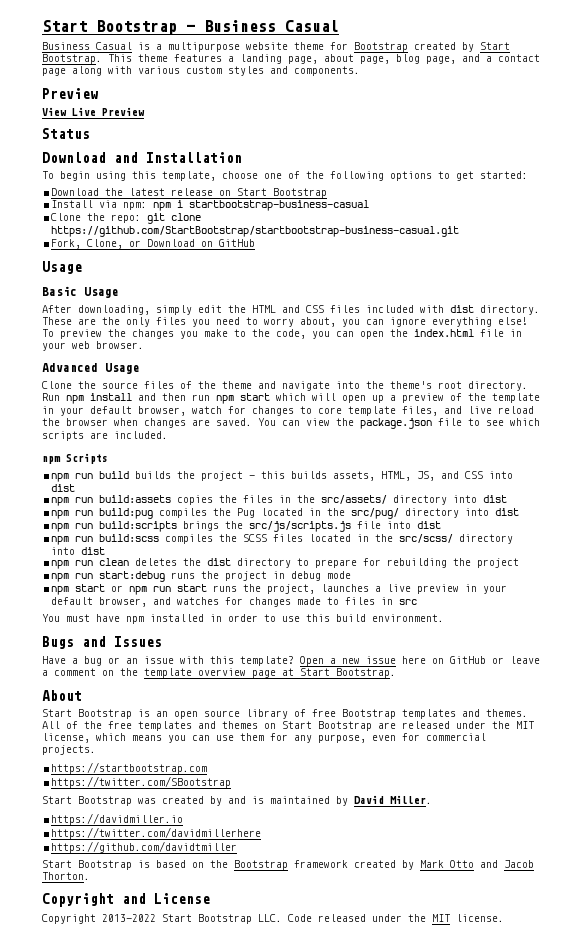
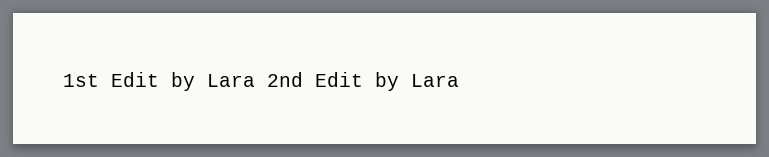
- Start Bootstrap - Business Casual
- Business Casual is a multipurpose website theme for Bootstrap created by Start Bootstrap. This theme features a landing page, about page, blog page, and a contact page along with various custom styles and components.
- Preview
- View Live Preview
- Status
- Download and Installation
- To begin using this template, choose one of the following options to get started:
- Download the latest release on Start Bootstrap
- Install via npm: npm i startbootstrap-business-casual
- Clone the repo: git clone https://github.com/StartBootstrap/startbootstrap-business-casual.git
- Fork, Clone, or Download on GitHub
- Usage
- Basic Usage
- After downloading, simply edit the HTML and CSS files included with dist directory. These are the only files you need to worry about, you can ignore everything else! To preview the changes you make to the code, you can open the index.html file in your web browser.
- Advanced Usage
- Clone the source files of the theme and navigate into the theme's root directory. Run npm install and then run npm start which will open up a preview of the template in your default browser, watch for changes to core template files, and live reload the browser when changes are saved. You can view the package.json file to see which scripts are included.
- npm Scripts
- npm run build builds the project - this builds assets, HTML, JS, and CSS into dist
- npm run build:assets copies the files in the src/assets/ directory into dist
- npm run build:pug compiles the Pug located in the src/pug/ directory into dist
- npm run build:scripts brings the src/js/scripts.js file into dist
- npm run build:scss compiles the SCSS files located in the src/scss/ directory into dist
- npm run clean deletes the dist directory to prepare for rebuilding the project
- npm run start:debug runs the project in debug mode
- npm start or npm run start runs the project, launches a live preview in your default browser, and watches for changes made to files in src
- You must have npm installed in order to use this build environment.
- Bugs and Issues
- Have a bug or an issue with this template? Open a new issue here on GitHub or leave a comment on the template overview page at Start Bootstrap.
- About
- Start Bootstrap is an open source library of free Bootstrap templates and themes. All of the free templates and themes on Start Bootstrap are released under the MIT license, which means you can use them for any purpose, even for commercial projects.
- https://startbootstrap.com
- https://twitter.com/SBootstrap
- Start Bootstrap was created by and is maintained by David Miller.
- https://davidmiller.io
- https://twitter.com/davidmillerhere
- https://github.com/davidtmiller
- Start Bootstrap is based on the Bootstrap framework created by Mark Otto and Jacob Thorton.
- Copyright and License
- Copyright 2013-2022 Start Bootstrap LLC. Code released under the MIT license.
+ 1st Edit by Lara 2nd Edit by Lara

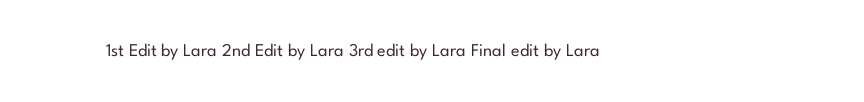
- 1st Edit by Lara 2nd Edit by Lara
+ 1st Edit by Lara 2nd Edit by Lara 3rd edit by Lara Final edit by Lara

